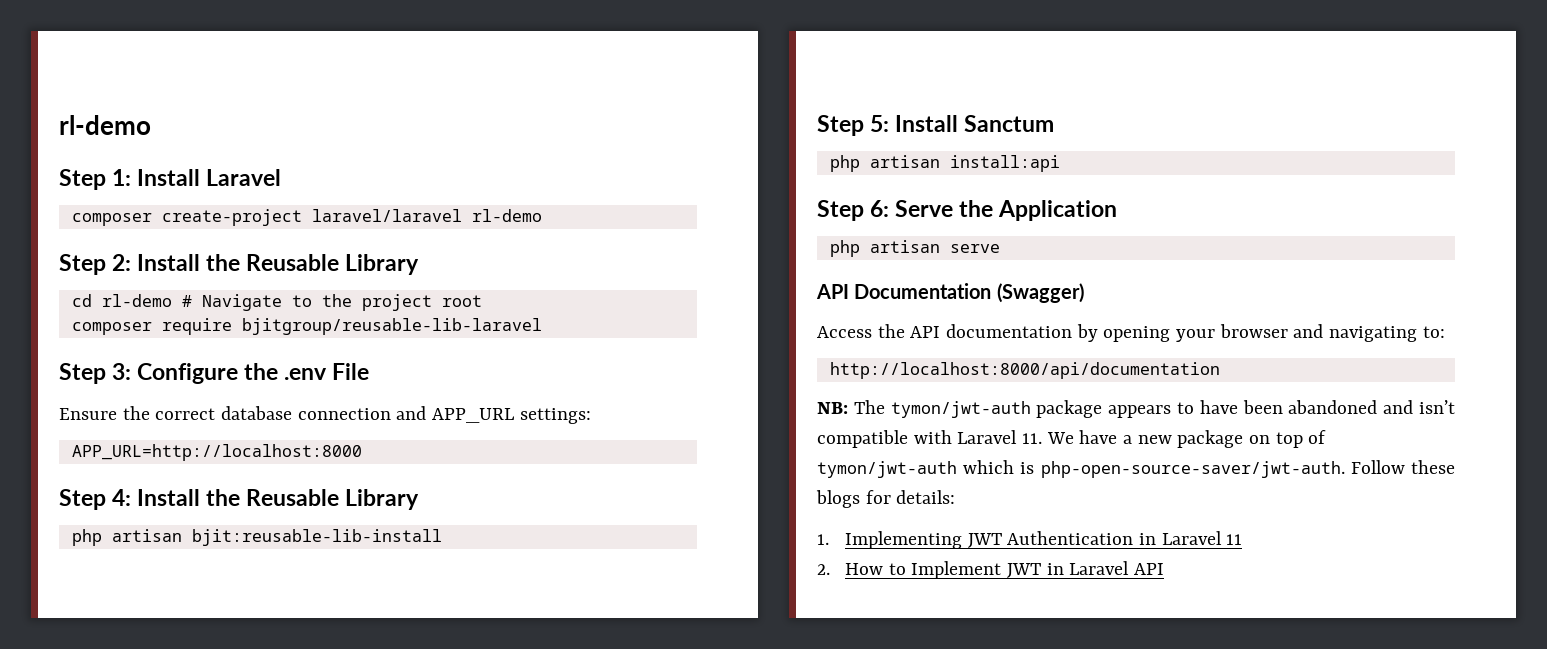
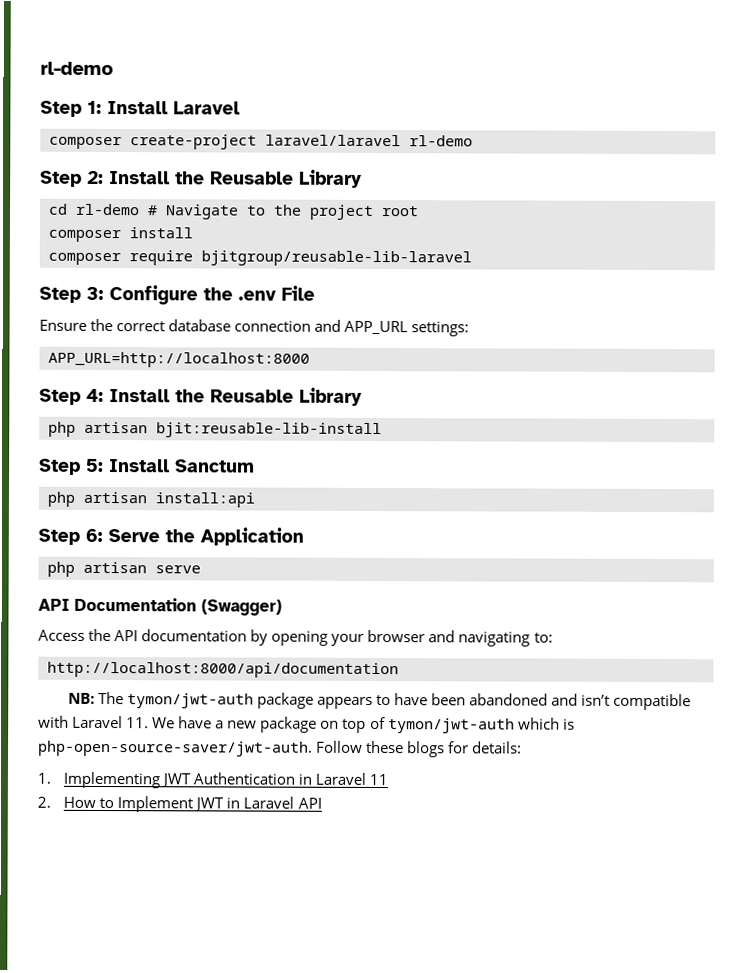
+ composer install

